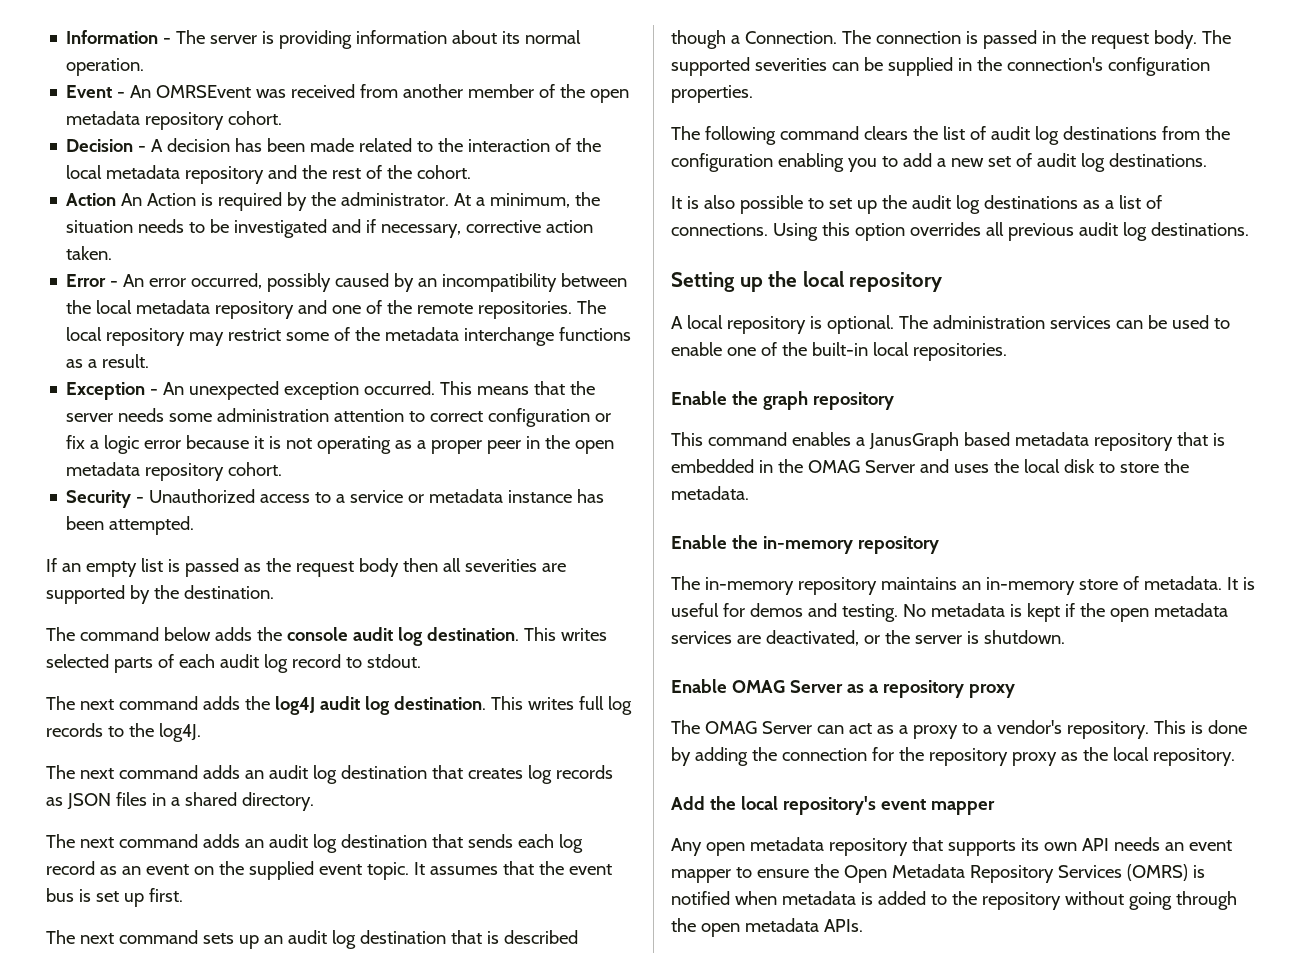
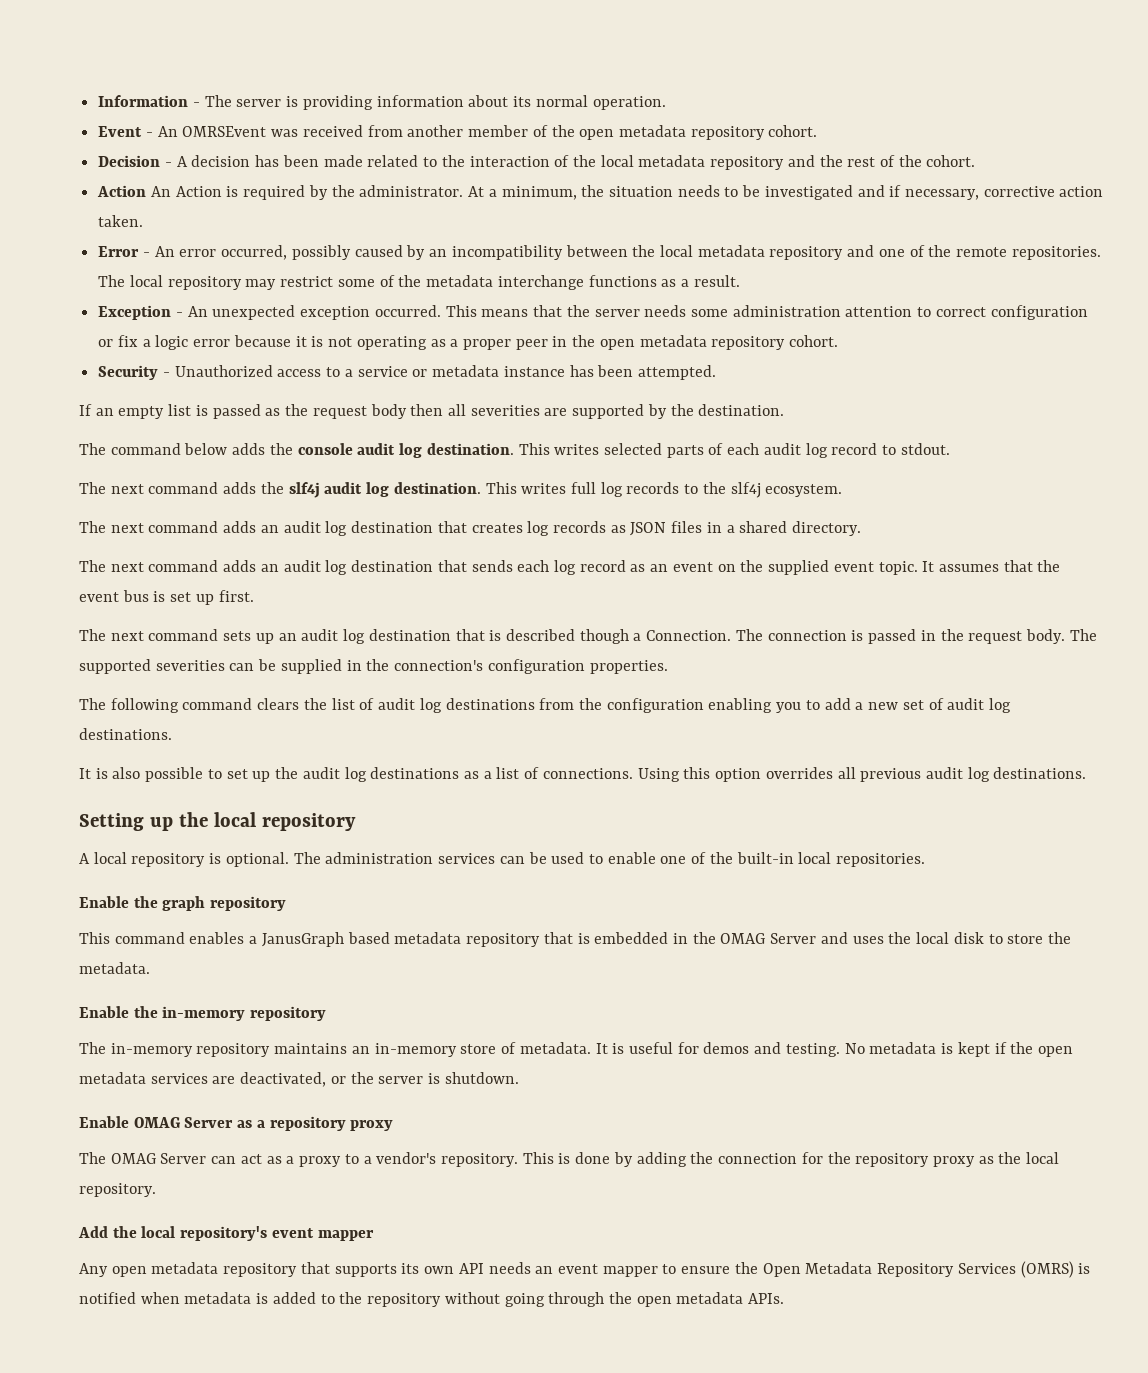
- The next command adds the log4J audit log destination.
+ The next command adds the slf4j audit log destination.
- This writes full log records to the log4J.
+ This writes full log records to the slf4j ecosystem.

